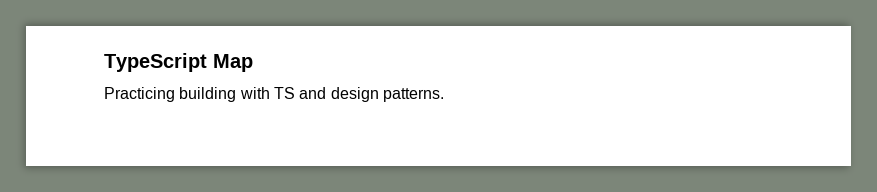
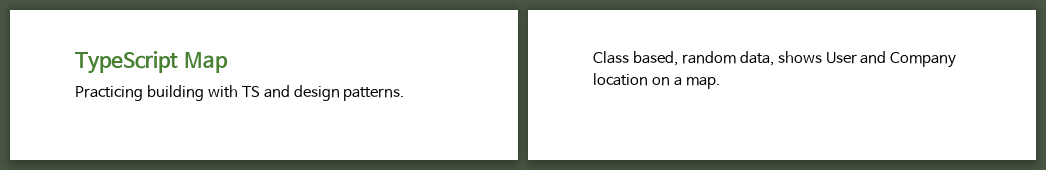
+ Class based, random data, shows User and Company location on a map.

